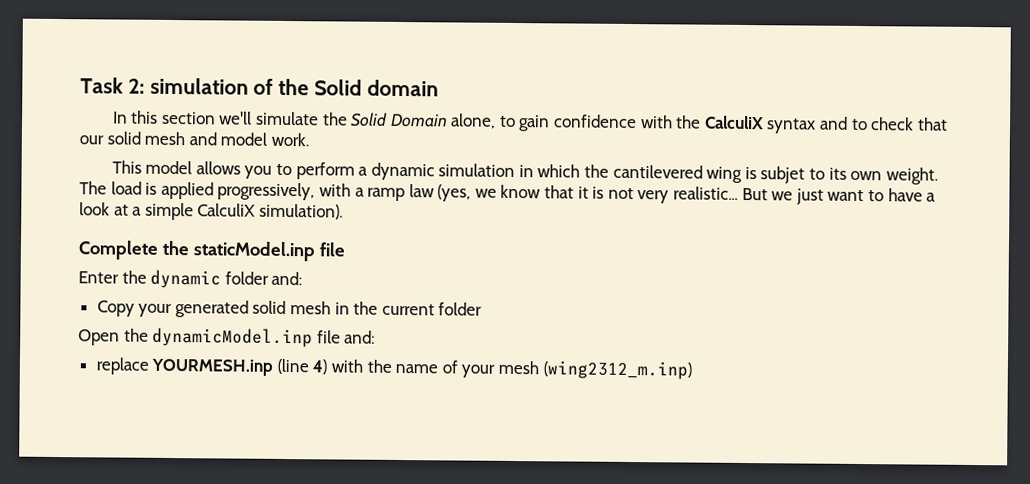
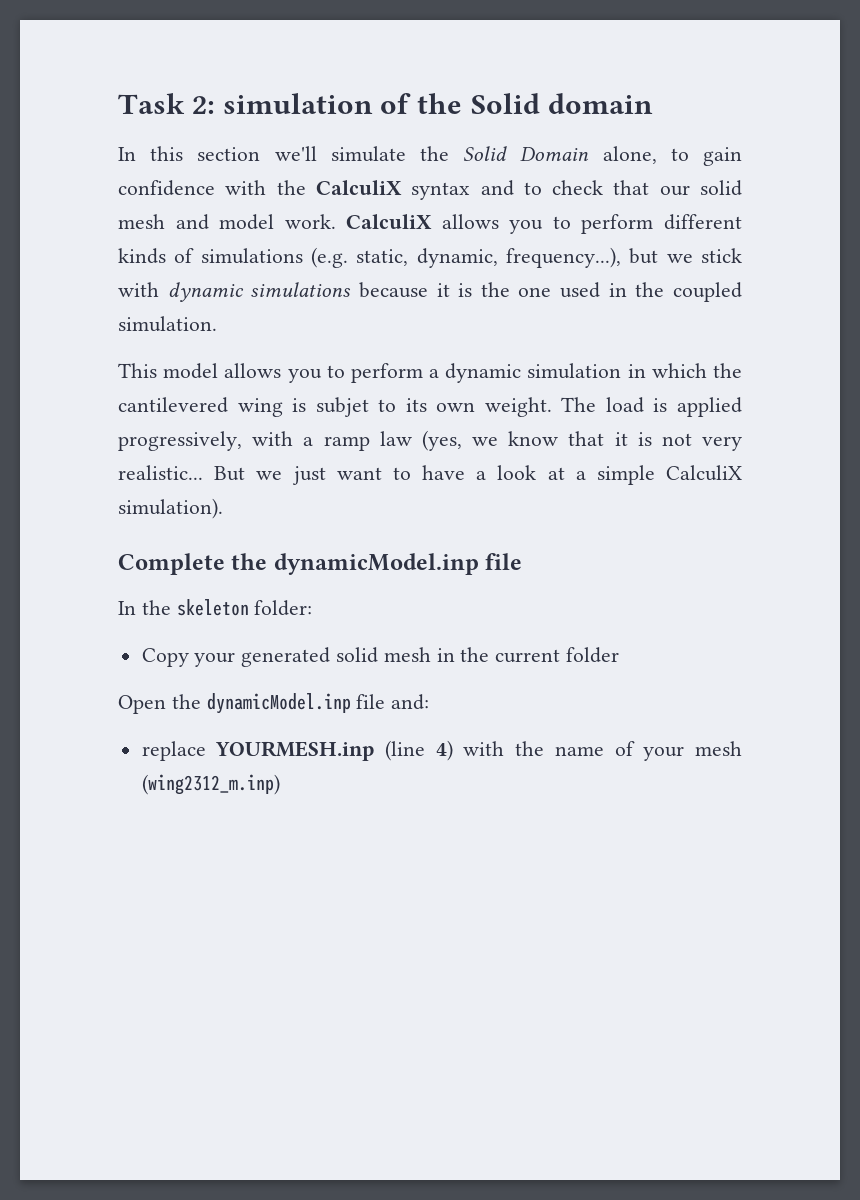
+ CalculiX allows you to perform different kinds of simulations (e.g. static, dynamic, frequency...), but we stick with dynamic simulations because it is the one used in the coupled simulation.
- Complete the staticModel.inp file
+ Complete the dynamicModel.inp file
- Enter the dynamic folder and:
+ In the skeleton folder:

